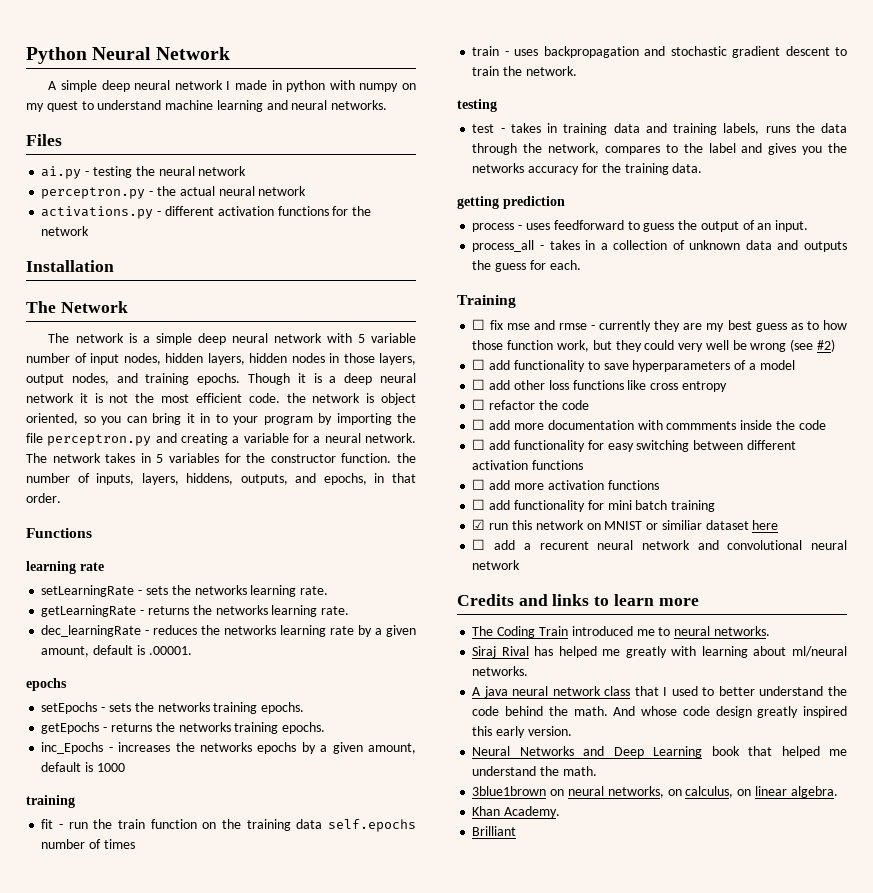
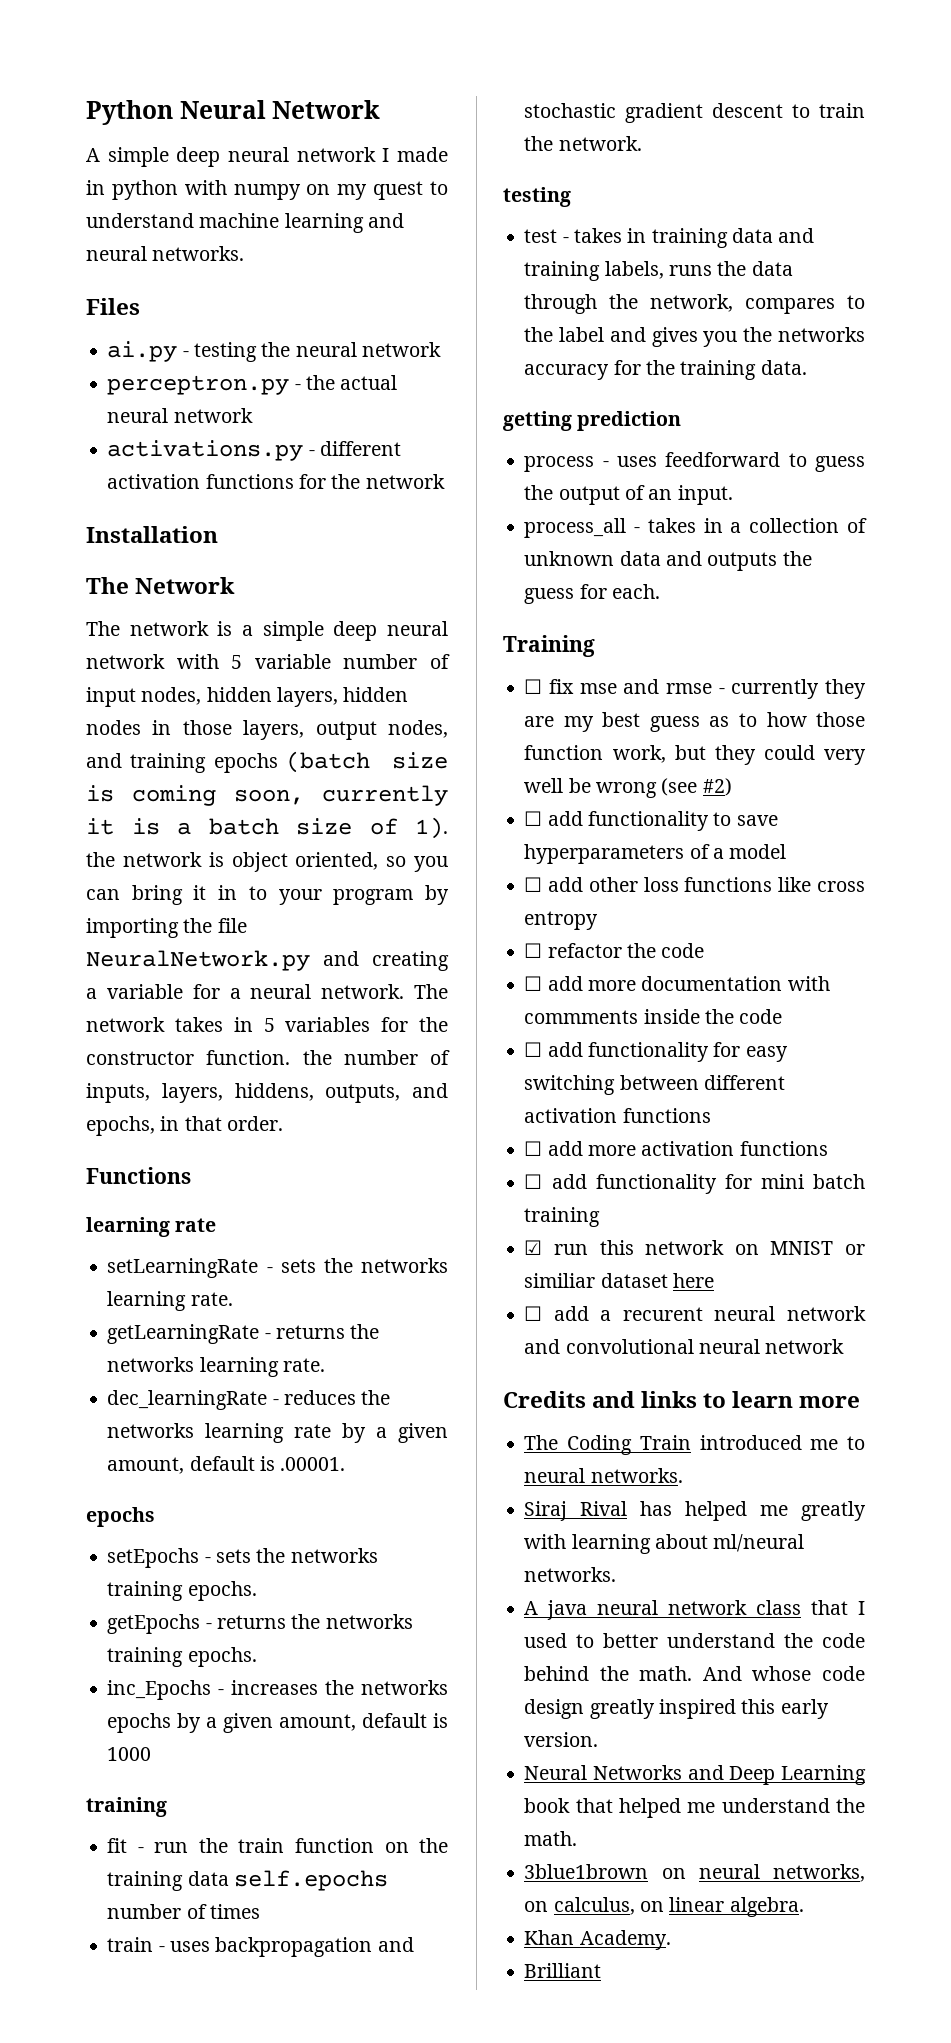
- The network is a simple deep neural network with 5 variable number of input nodes, hidden layers, hidden nodes in those layers, output nodes, and training epochs. Though it is a deep neural network it is not the most efficient code. the network is object oriented, so you can bring it in to your program by importing the file perceptron.py and creating a variable for a neural network.
+ The network is a simple deep neural network with 5 variable number of input nodes, hidden layers, hidden nodes in those layers, output nodes, and training epochs (batch size is coming soon, currently it is a batch size of 1). the network is object oriented, so you can bring it in to your program by importing the file NeuralNetwork.py and creating a variable for a neural network.

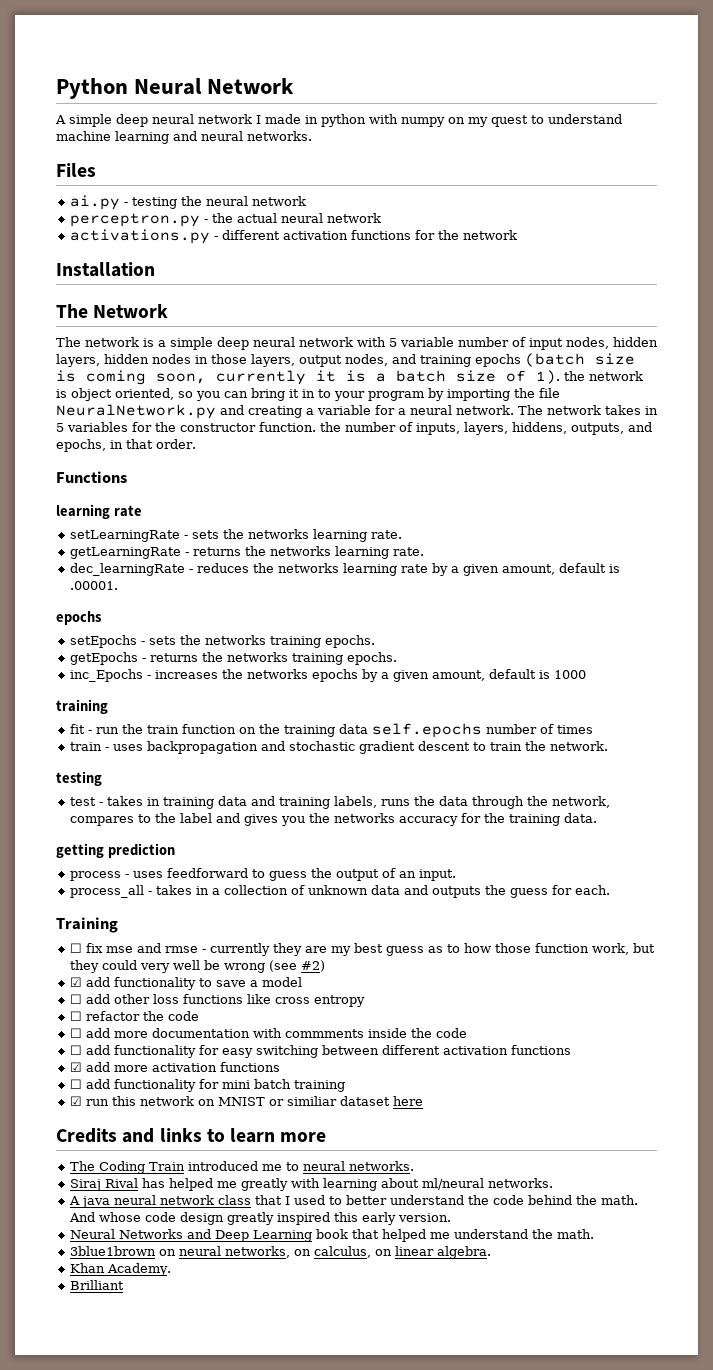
- ☐ add functionality to save hyperparameters of a model
+ ☑ add functionality to save a model
- ☐ add more activation functions
+ ☑ add more activation functions
- ☐ add a recurent neural network and convolutional neural network

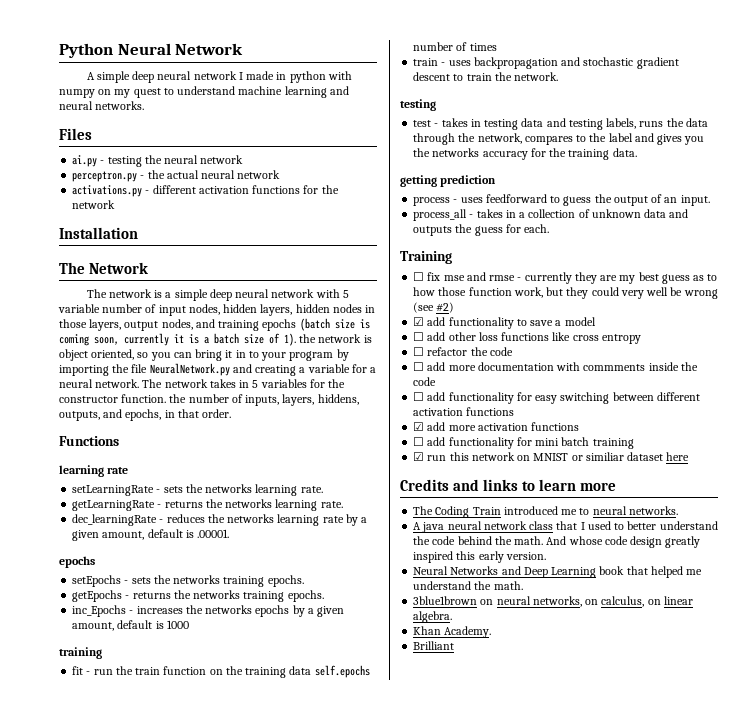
- test - takes in training data and training labels, runs the data through the network, compares to the label and gives you the networks accuracy for the training data.
+ test - takes in testing data and testing labels, runs the data through the network, compares to the label and gives you the networks accuracy for the training data.
- Siraj Rival has helped me greatly with learning about ml/neural networks.

